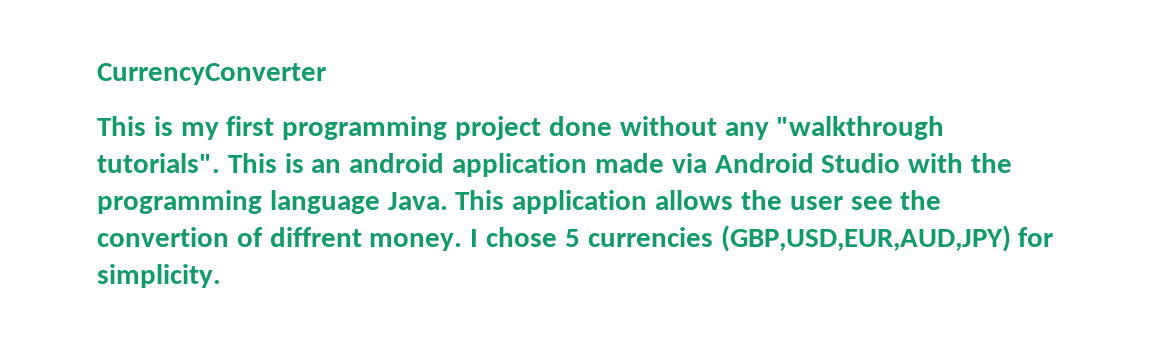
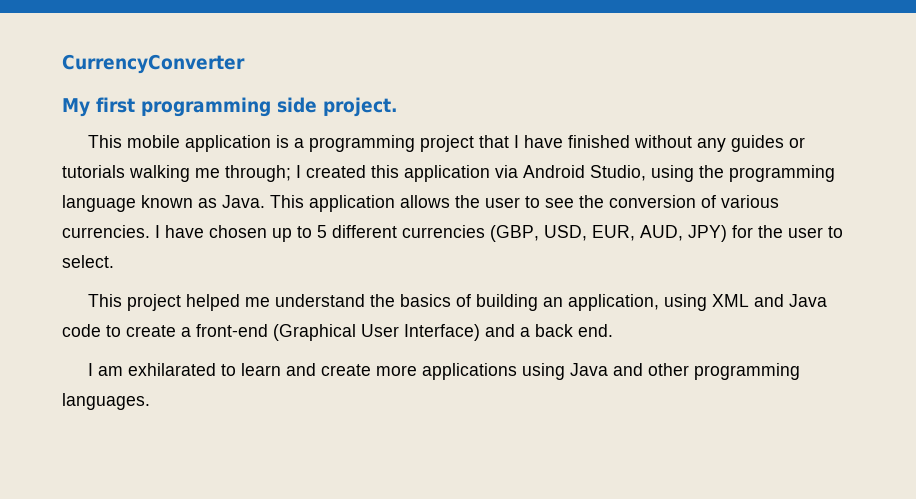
- This is my first programming project done without any "walkthrough tutorials". This is an android application made via Android Studio with the programming language Java.
+ My first programming side project.
+ This mobile application is a programming project that I have finished without any guides or tutorials walking me through; I created this application via Android Studio, using the programming language known as Java.
- This application allows the user see the convertion of diffrent money. I chose 5 currencies (GBP,USD,EUR,AUD,JPY) for simplicity.
+ This application allows the user to see the conversion of various currencies. I have chosen up to 5 different currencies (GBP, USD, EUR, AUD, JPY) for the user to select.
+ This project helped me understand the basics of building an application, using XML and Java code to create a front-end (Graphical User Interface) and a back end.
+ I am exhilarated to learn and create more applications using Java and other programming languages.

